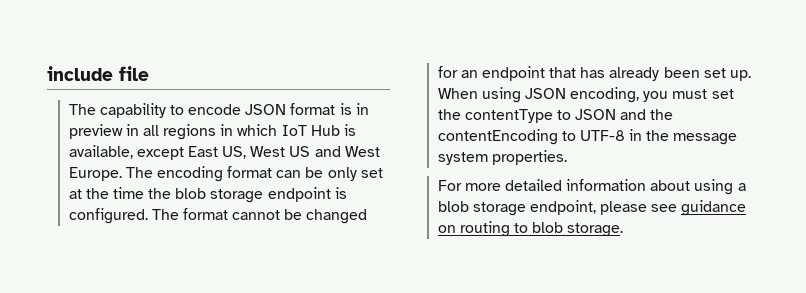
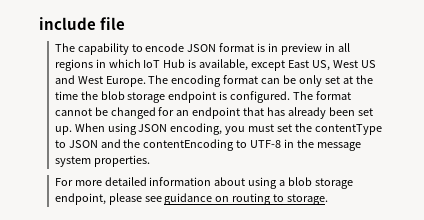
- For more detailed information about using a blob storage endpoint, please see guidance on routing to blob storage.
+ For more detailed information about using a blob storage endpoint, please see guidance on routing to storage.

